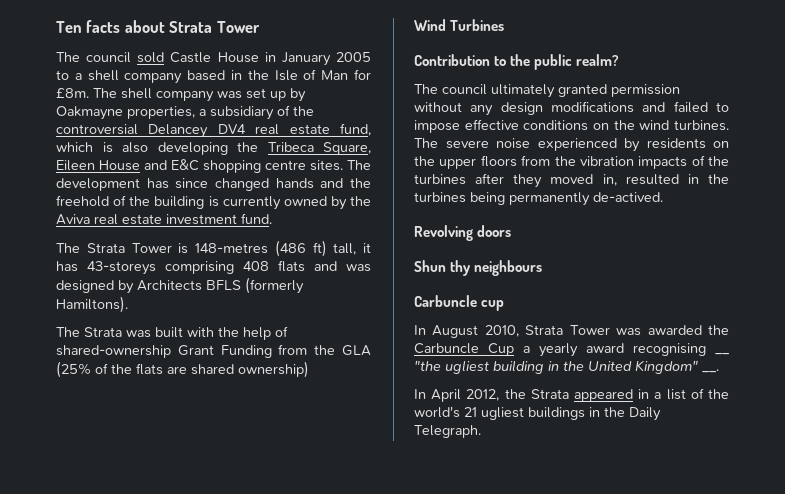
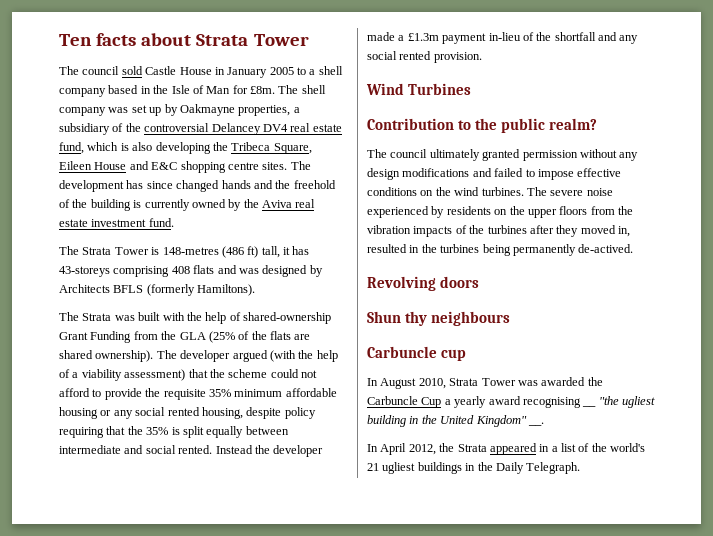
- The Strata was built with the help of shared-ownership Grant Funding from the GLA (25% of the flats are shared ownership)
+ The Strata was built with the help of shared-ownership Grant Funding from the GLA (25% of the flats are shared ownership). The developer argued (with the help of a viability assessment) that the scheme could not afford to provide the requisite 35% minimum affordable housing or any social rented housing, despite policy requiring that the 35% is split equally between intermediate and social rented. Instead the developer made a £1.3m payment in-lieu of the shortfall and any social rented provision.

